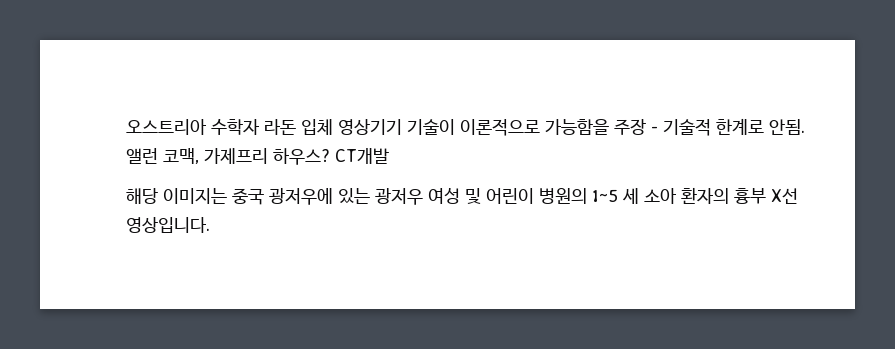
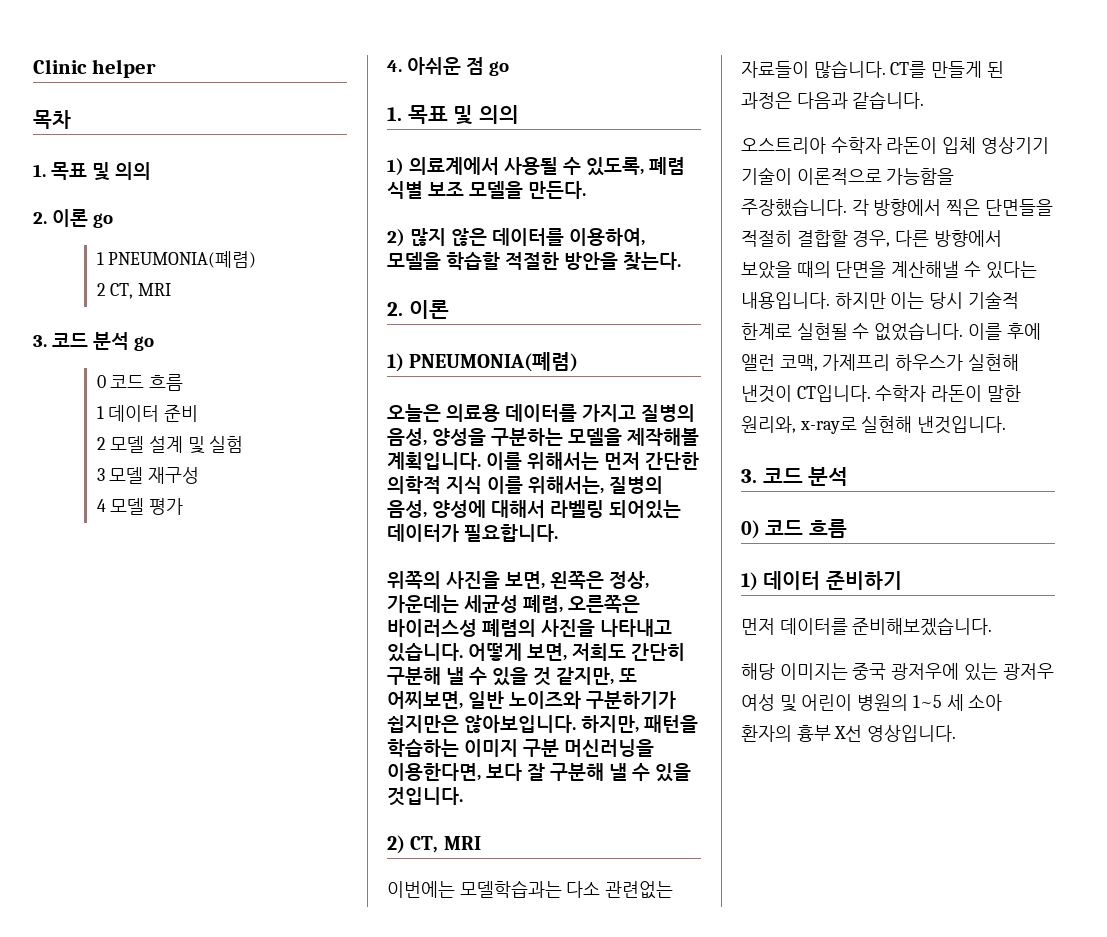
+ Clinic helper
+ 목차
+ 1. 목표 및 의의
+ 2. 이론 go
+ 1 PNEUMONIA(폐렴)
+ 2 CT, MRI
+ 3. 코드 분석 go
+ 0 코드 흐름
+ 1 데이터 준비
+ 2 모델 설계 및 실험
+ 3 모델 재구성
+ 4 모델 평가
+ 4. 아쉬운 점 go
+ 1. 목표 및 의의
+ 1) 의료계에서 사용될 수 있도록, 폐렴 식별 보조 모델을 만든다.
+ 2) 많지 않은 데이터를 이용하여, 모델을 학습할 적절한 방안을 찾는다.
+ 2. 이론
+ 1) PNEUMONIA(폐렴)
+ 오늘은 의료용 데이터를 가지고 질병의 음성, 양성을 구분하는 모델을 제작해볼 계획입니다. 이를 위해서는 먼저 간단한 의학적 지식 이를 위해서는, 질병의 음성, 양성에 대해서 라벨링 되어있는 데이터가 필요합니다.
+ 위쪽의 사진을 보면, 왼쪽은 정상, 가운데는 세균성 폐렴, 오른쪽은 바이러스성 폐렴의 사진을 나타내고 있습니다. 어떻게 보면, 저희도 간단히 구분해 낼 수 있을 것 같지만, 또 어찌보면, 일반 노이즈와 구분하기가 쉽지만은 않아보입니다. 하지만, 패턴을 학습하는 이미지 구분 머신러닝을 이용한다면, 보다 잘 구분해 낼 수 있을 것입니다.
+ 2) CT, MRI
+ 이번에는 모델학습과는 다소 관련없는 자료들이 많습니다. CT를 만들게 된 과정은 다음과 같습니다.
- 오스트리아 수학자 라돈 입체 영상기기 기술이 이론적으로 가능함을 주장 - 기술적 한계로 안됨. 앨런 코맥, 가제프리 하우스? CT개발
+ 오스트리아 수학자 라돈이 입체 영상기기 기술이 이론적으로 가능함을 주장했습니다. 각 방향에서 찍은 단면들을 적절히 결합할 경우, 다른 방향에서 보았을 때의 단면을 계산해낼 수 있다는 내용입니다. 하지만 이는 당시 기술적 한계로 실현될 수 없었습니다. 이를 후에 앨런 코맥, 가제프리 하우스가 실현해 낸것이 CT입니다. 수학자 라돈이 말한 원리와, x-ray로 실현해 낸것입니다.
+ 3. 코드 분석
+ 0) 코드 흐름
+ 1) 데이터 준비하기
+ 먼저 데이터를 준비해보겠습니다.

